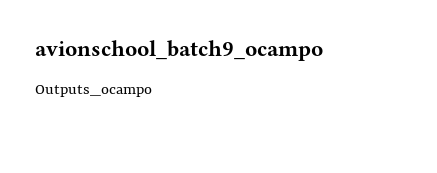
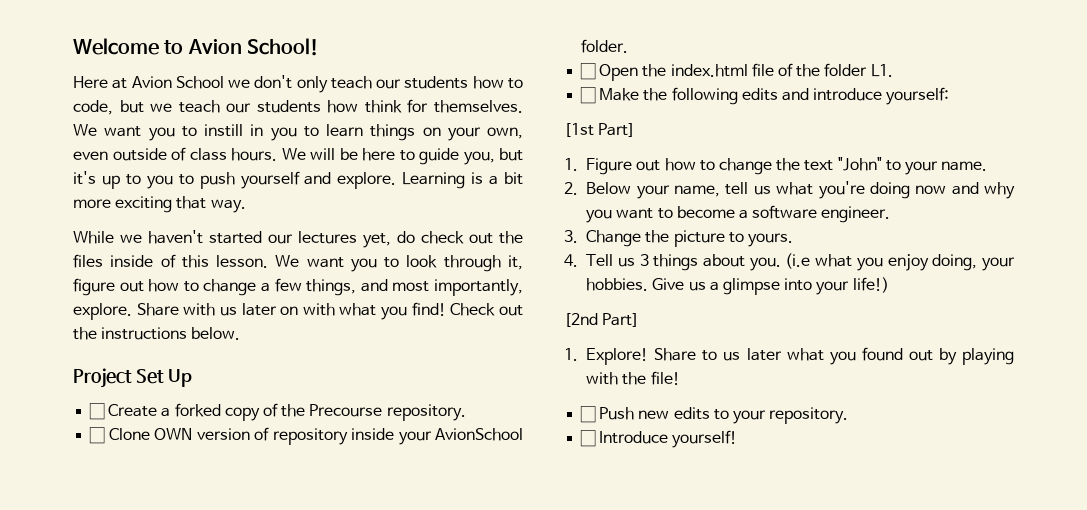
- avionschool_batch9_ocampo
- Outputs_ocampo
+ Welcome to Avion School!
+ Here at Avion School we don't only teach our students how to code, but we teach our students how think for themselves. We want you to instill in you to learn things on your own, even outside of class hours. We will be here to guide you, but it's up to you to push yourself and explore. Learning is a bit more exciting that way.
+ While we haven't started our lectures yet, do check out the files inside of this lesson. We want you to look through it, figure out how to change a few things, and most importantly, explore. Share with us later on with what you find! Check out the instructions below.
+ Project Set Up
+ ☐ Create a forked copy of the Precourse repository.
+ ☐ Clone OWN version of repository inside your AvionSchool folder.
+ ☐ Open the index.html file of the folder L1.
+ ☐ Make the following edits and introduce yourself:
+ [1st Part]
+ 1. Figure out how to change the text "John" to your name.
+ 2. Below your name, tell us what you're doing now and why you want to become a software engineer.
+ 3. Change the picture to yours.
+ 4. Tell us 3 things about you. (i.e what you enjoy doing, your hobbies. Give us a glimpse into your life!)
+ [2nd Part]
+ 1. Explore! Share to us later what you found out by playing with the file!
+ ☐ Push new edits to your repository.
+ ☐ Introduce yourself!

